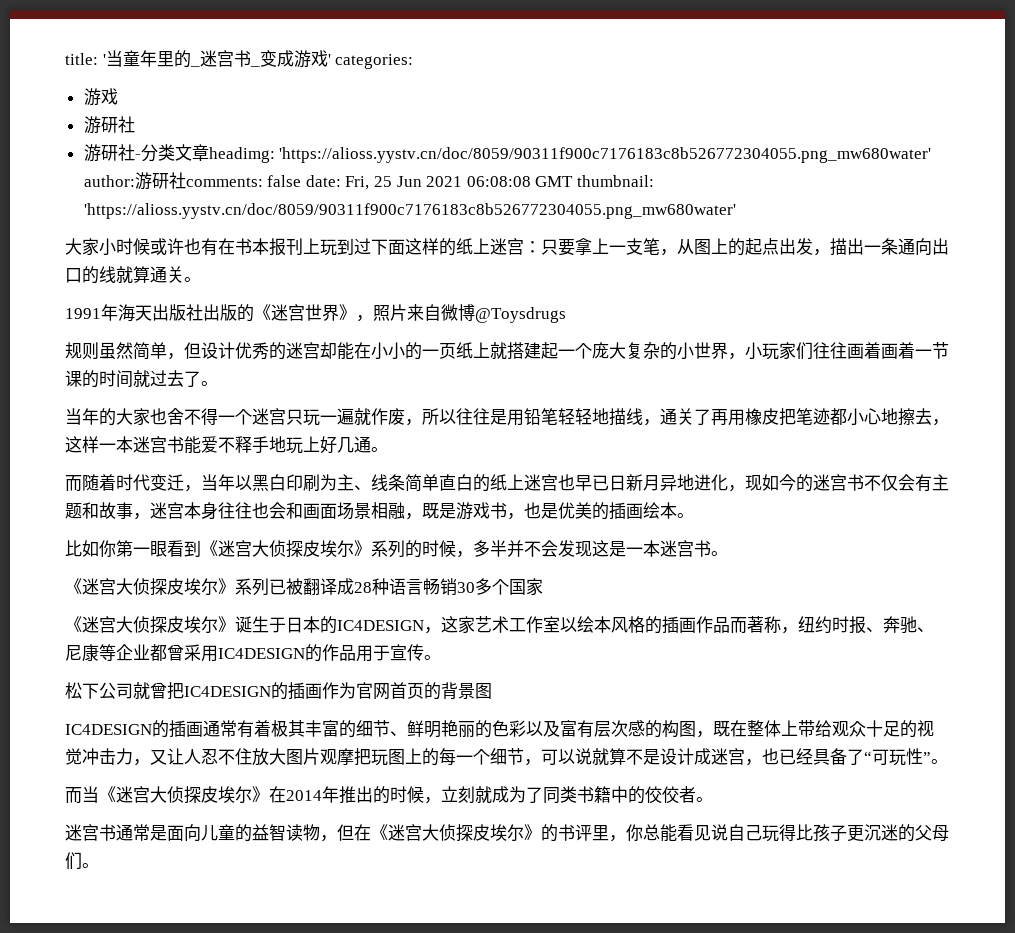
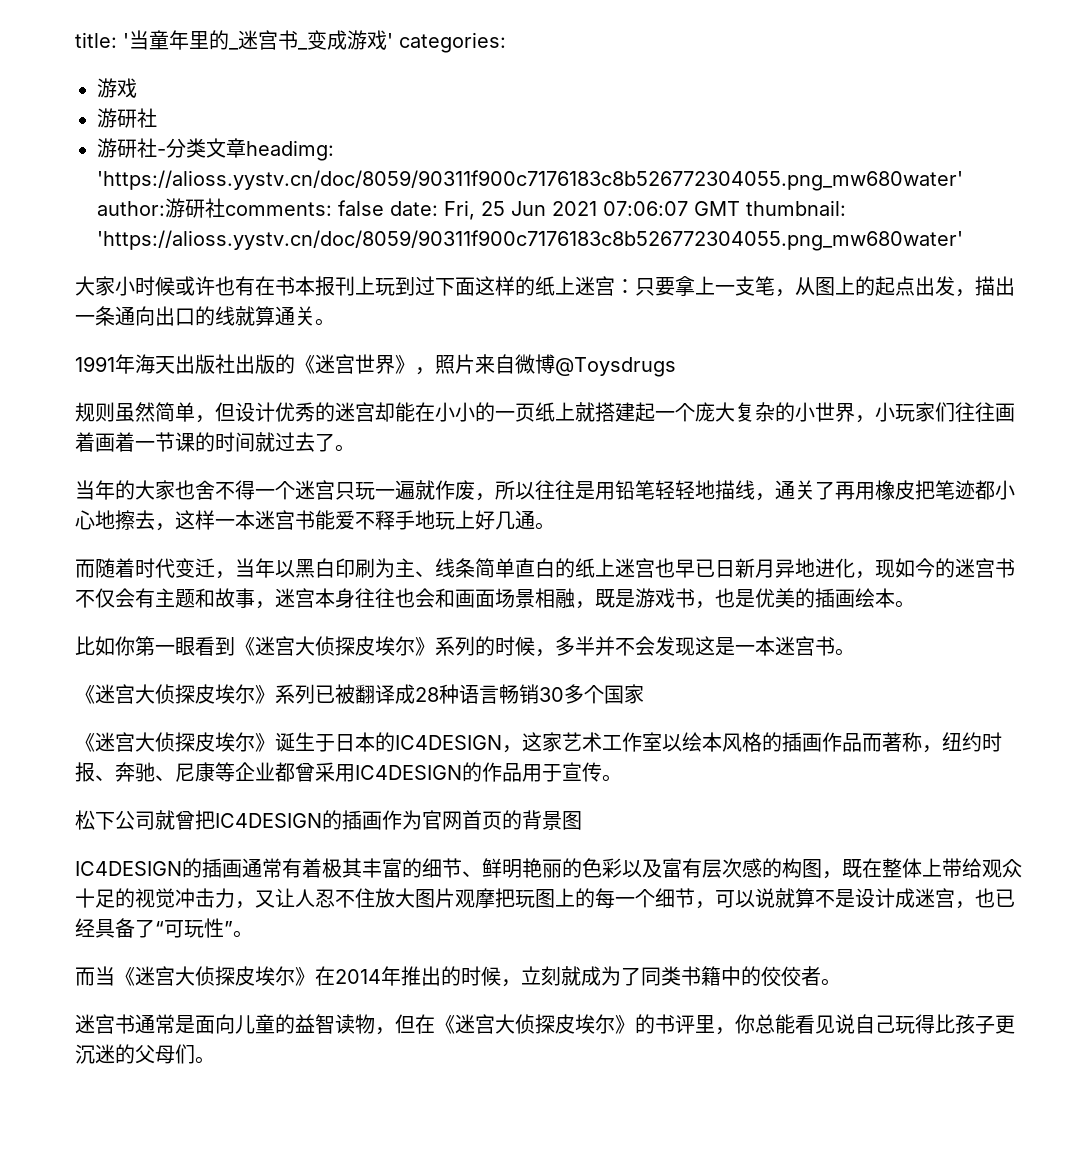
- 游研社-分类文章headimg: 'https://alioss.yystv.cn/doc/8059/90311f900c7176183c8b526772304055.png_mw680water' author:游研社comments: false date: Fri, 25 Jun 2021 06:08:08 GMT thumbnail: 'https://alioss.yystv.cn/doc/8059/90311f900c7176183c8b526772304055.png_mw680water'
+ 游研社-分类文章headimg: 'https://alioss.yystv.cn/doc/8059/90311f900c7176183c8b526772304055.png_mw680water' author:游研社comments: false date: Fri, 25 Jun 2021 07:06:07 GMT thumbnail: 'https://alioss.yystv.cn/doc/8059/90311f900c7176183c8b526772304055.png_mw680water'

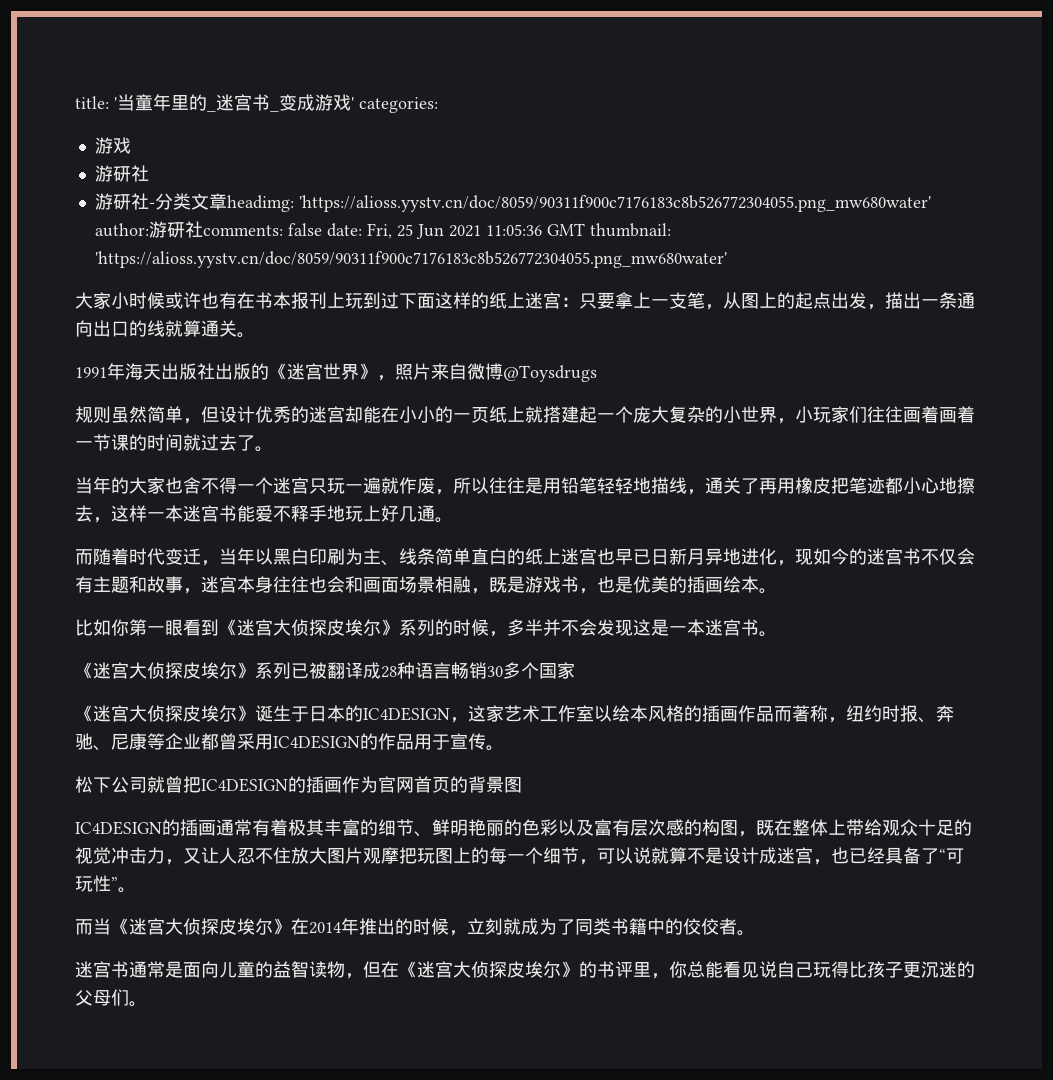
- 游研社-分类文章headimg: 'https://alioss.yystv.cn/doc/8059/90311f900c7176183c8b526772304055.png_mw680water' author:游研社comments: false date: Fri, 25 Jun 2021 07:06:07 GMT thumbnail: 'https://alioss.yystv.cn/doc/8059/90311f900c7176183c8b526772304055.png_mw680water'
+ 游研社-分类文章headimg: 'https://alioss.yystv.cn/doc/8059/90311f900c7176183c8b526772304055.png_mw680water' author:游研社comments: false date: Fri, 25 Jun 2021 11:05:36 GMT thumbnail: 'https://alioss.yystv.cn/doc/8059/90311f900c7176183c8b526772304055.png_mw680water'

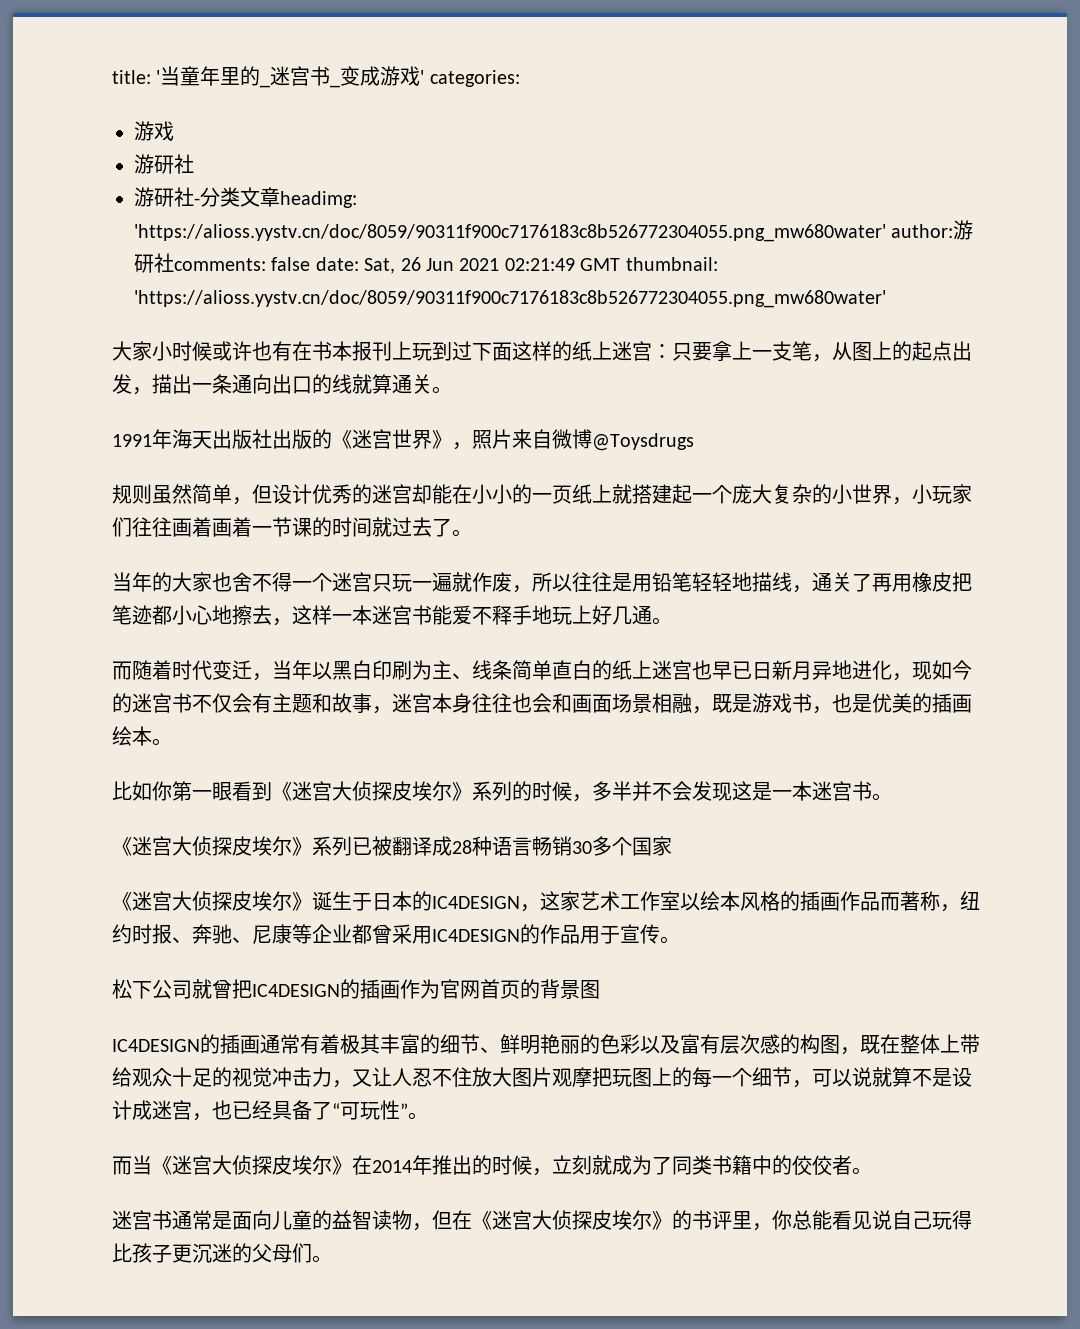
- 游研社-分类文章headimg: 'https://alioss.yystv.cn/doc/8059/90311f900c7176183c8b526772304055.png_mw680water' author:游研社comments: false date: Fri, 25 Jun 2021 11:05:36 GMT thumbnail: 'https://alioss.yystv.cn/doc/8059/90311f900c7176183c8b526772304055.png_mw680water'
+ 游研社-分类文章headimg: 'https://alioss.yystv.cn/doc/8059/90311f900c7176183c8b526772304055.png_mw680water' author:游研社comments: false date: Sat, 26 Jun 2021 02:21:49 GMT thumbnail: 'https://alioss.yystv.cn/doc/8059/90311f900c7176183c8b526772304055.png_mw680water'

